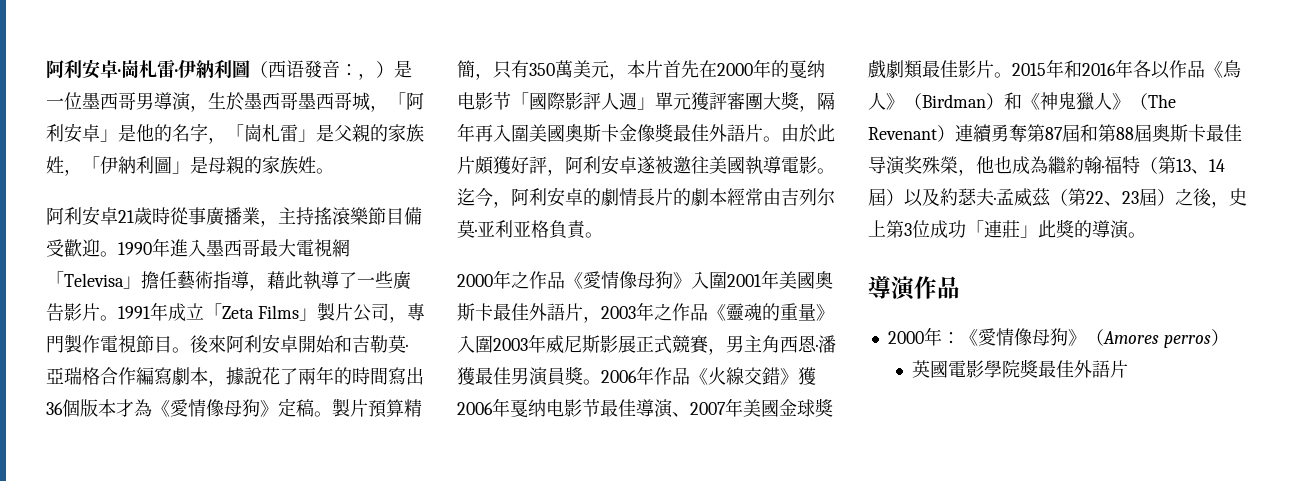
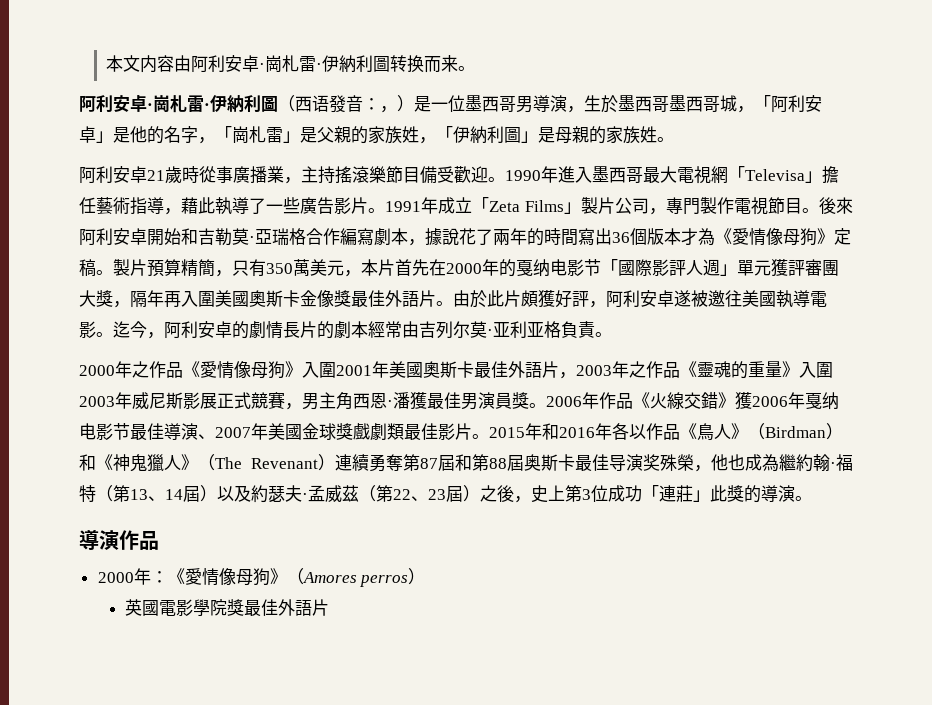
+ 本文内容由阿利安卓·崗札雷·伊納利圖转换而来。

